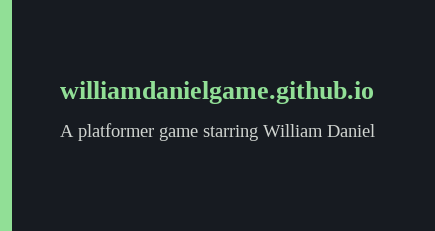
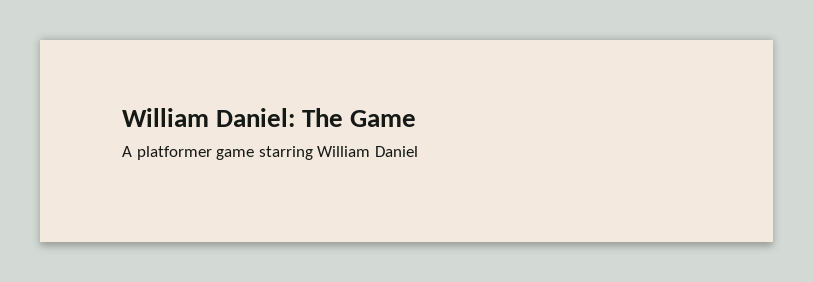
- williamdanielgame.github.io
+ William Daniel: The Game

